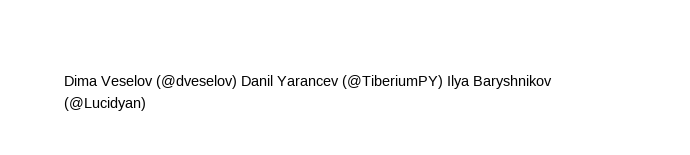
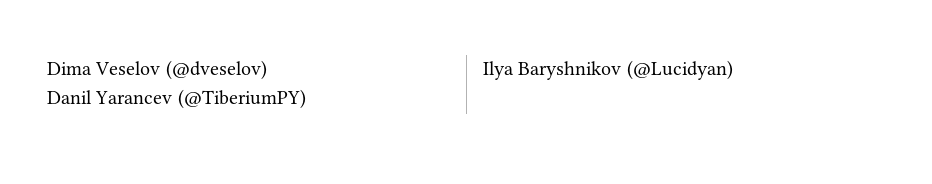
- Dima Veselov (@dveselov) Danil Yarancev (@TiberiumPY) Ilya Baryshnikov (@Lucidyan)
+ Dima Veselov (@dveselov)
+ Danil Yarancev (@TiberiumPY)
+ Ilya Baryshnikov (@Lucidyan)

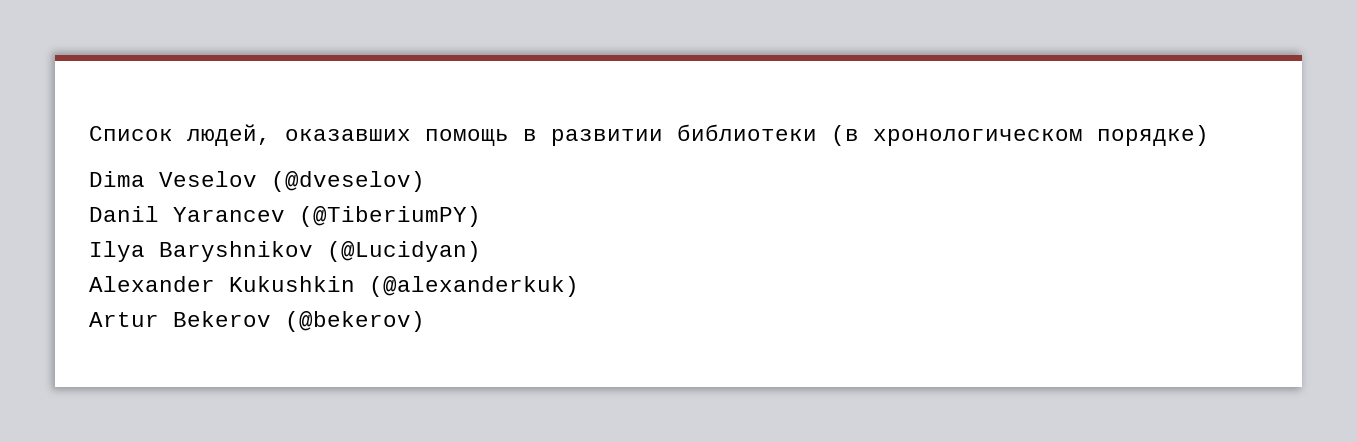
+ Список людей, оказавших помощь в развитии библиотеки (в хронологическом порядке)
+ Alexander Kukushkin (@alexanderkuk)
+ Artur Bekerov (@bekerov)

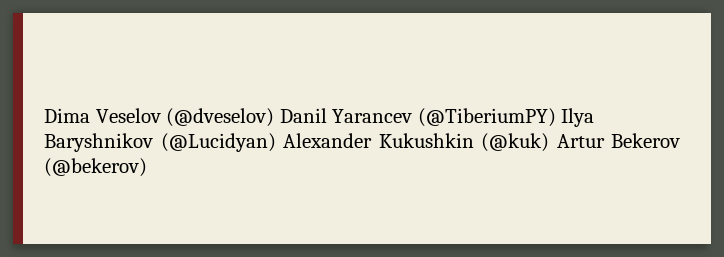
- Список людей, оказавших помощь в развитии библиотеки (в хронологическом порядке)
- Dima Veselov (@dveselov)
- Danil Yarancev (@TiberiumPY)
- Ilya Baryshnikov (@Lucidyan)
- Alexander Kukushkin (@alexanderkuk)
- Artur Bekerov (@bekerov)
+ Dima Veselov (@dveselov) Danil Yarancev (@TiberiumPY) Ilya Baryshnikov (@Lucidyan) Alexander Kukushkin (@kuk) Artur Bekerov (@bekerov)

